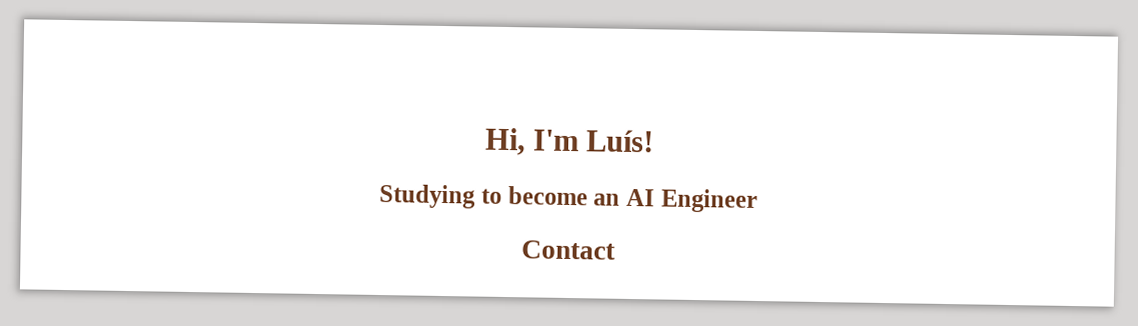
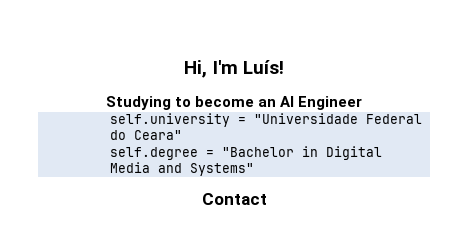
+ self.university = "Universidade Federal do Ceara"
+ self.degree = "Bachelor in Digital Media and Systems"

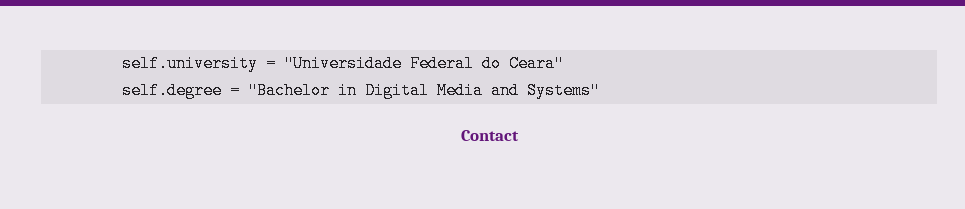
- Hi, I'm Luís!
- Studying to become an AI Engineer

